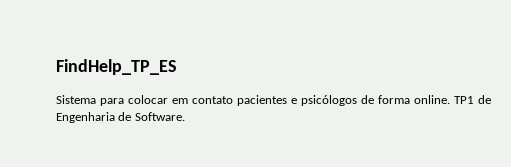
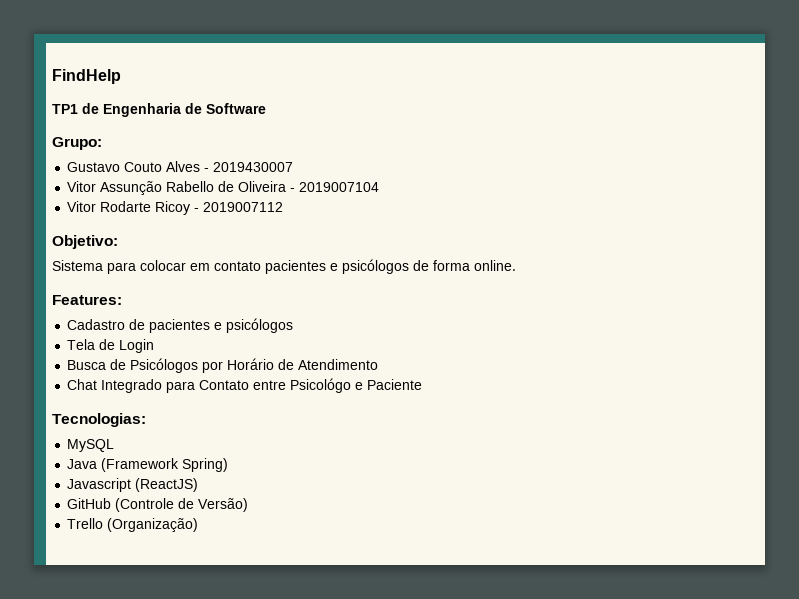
- FindHelp_TP_ES
+ FindHelp
+ TP1 de Engenharia de Software
+ Grupo:
+ Gustavo Couto Alves - 2019430007
+ Vitor Assunção Rabello de Oliveira - 2019007104
+ Vitor Rodarte Ricoy - 2019007112
+ Objetivo:
- Sistema para colocar em contato pacientes e psicólogos de forma online. TP1 de Engenharia de Software.
+ Sistema para colocar em contato pacientes e psicólogos de forma online.
+ Features:
+ Cadastro de pacientes e psicólogos
+ Tela de Login
+ Busca de Psicólogos por Horário de Atendimento
+ Chat Integrado para Contato entre Psicológo e Paciente
+ Tecnologias:
+ MySQL
+ Java (Framework Spring)
+ Javascript (ReactJS)
+ GitHub (Controle de Versão)
+ Trello (Organização)

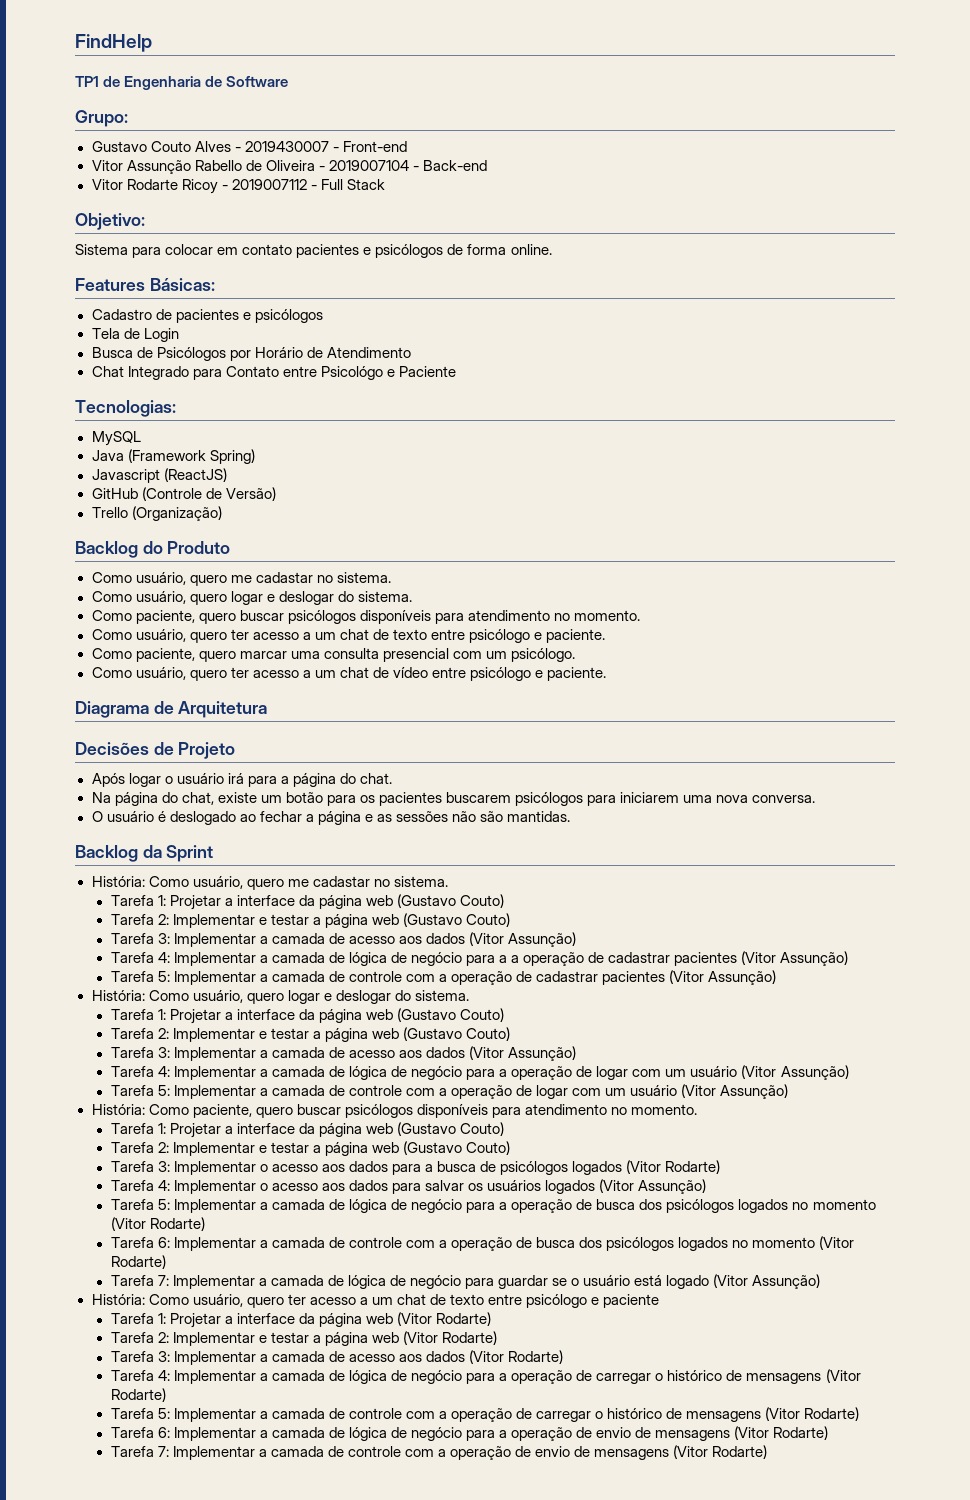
- Gustavo Couto Alves - 2019430007
+ Gustavo Couto Alves - 2019430007 - Front-end
- Vitor Assunção Rabello de Oliveira - 2019007104
+ Vitor Assunção Rabello de Oliveira - 2019007104 - Back-end
- Vitor Rodarte Ricoy - 2019007112
+ Vitor Rodarte Ricoy - 2019007112 - Full Stack
- Features:
+ Features Básicas:
+ Backlog do Produto
+ Como usuário, quero me cadastar no sistema.
+ Como usuário, quero logar e deslogar do sistema.
+ Como paciente, quero buscar psicólogos disponíveis para atendimento no momento.
+ Como usuário, quero ter acesso a um chat de texto entre psicólogo e paciente.
+ Como paciente, quero marcar uma consulta presencial com um psicólogo.
+ Como usuário, quero ter acesso a um chat de vídeo entre psicólogo e paciente.
+ Diagrama de Arquitetura
+ Decisões de Projeto
+ Após logar o usuário irá para a página do chat.
+ Na página do chat, existe um botão para os pacientes buscarem psicólogos para iniciarem uma nova conversa.
+ O usuário é deslogado ao fechar a página e as sessões não são mantidas.
+ Backlog da Sprint
+ História: Como usuário, quero me cadastar no sistema.
+ Tarefa 1: Projetar a interface da página web (Gustavo Couto)
+ Tarefa 2: Implementar e testar a página web (Gustavo Couto)
+ Tarefa 3: Implementar a camada de acesso aos dados (Vitor Assunção)
+ Tarefa 4: Implementar a camada de lógica de negócio para a a operação de cadastrar pacientes (Vitor Assunção)
+ Tarefa 5: Implementar a camada de controle com a operação de cadastrar pacientes (Vitor Assunção)
+ História: Como usuário, quero logar e deslogar do sistema.
+ Tarefa 1: Projetar a interface da página web (Gustavo Couto)
+ Tarefa 2: Implementar e testar a página web (Gustavo Couto)
+ Tarefa 3: Implementar a camada de acesso aos dados (Vitor Assunção)
+ Tarefa 4: Implementar a camada de lógica de negócio para a operação de logar com um usuário (Vitor Assunção)
+ Tarefa 5: Implementar a camada de controle com a operação de logar com um usuário (Vitor Assunção)
+ História: Como paciente, quero buscar psicólogos disponíveis para atendimento no momento.
+ Tarefa 1: Projetar a interface da página web (Gustavo Couto)
+ Tarefa 2: Implementar e testar a página web (Gustavo Couto)
+ Tarefa 3: Implementar o acesso aos dados para a busca de psicólogos logados (Vitor Rodarte)
+ Tarefa 4: Implementar o acesso aos dados para salvar os usuários logados (Vitor Assunção)
+ Tarefa 5: Implementar a camada de lógica de negócio para a operação de busca dos psicólogos logados no momento (Vitor Rodarte)
+ Tarefa 6: Implementar a camada de controle com a operação de busca dos psicólogos logados no momento (Vitor Rodarte)
+ Tarefa 7: Implementar a camada de lógica de negócio para guardar se o usuário está logado (Vitor Assunção)
+ História: Como usuário, quero ter acesso a um chat de texto entre psicólogo e paciente
+ Tarefa 1: Projetar a interface da página web (Vitor Rodarte)
+ Tarefa 2: Implementar e testar a página web (Vitor Rodarte)
+ Tarefa 3: Implementar a camada de acesso aos dados (Vitor Rodarte)
+ Tarefa 4: Implementar a camada de lógica de negócio para a operação de carregar o histórico de mensagens (Vitor Rodarte)
+ Tarefa 5: Implementar a camada de controle com a operação de carregar o histórico de mensagens (Vitor Rodarte)
+ Tarefa 6: Implementar a camada de lógica de negócio para a operação de envio de mensagens (Vitor Rodarte)
+ Tarefa 7: Implementar a camada de controle com a operação de envio de mensagens (Vitor Rodarte)

